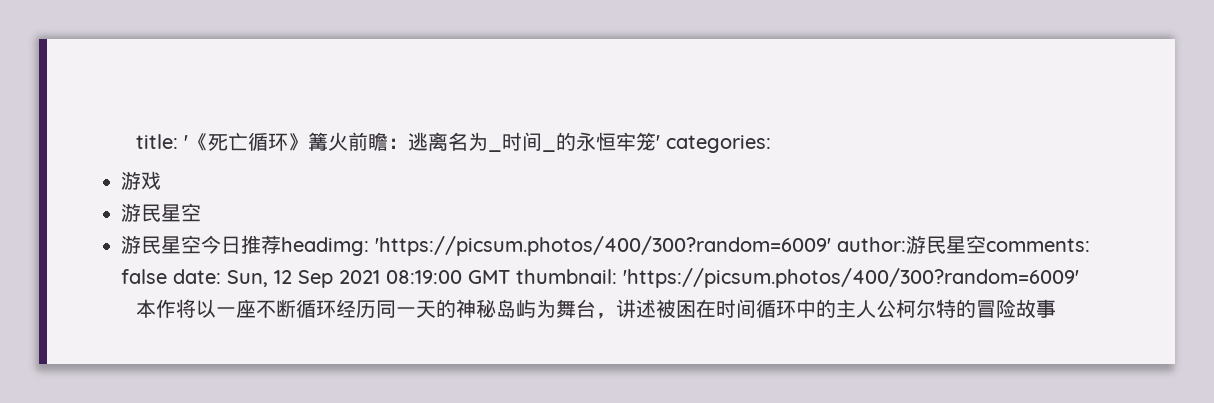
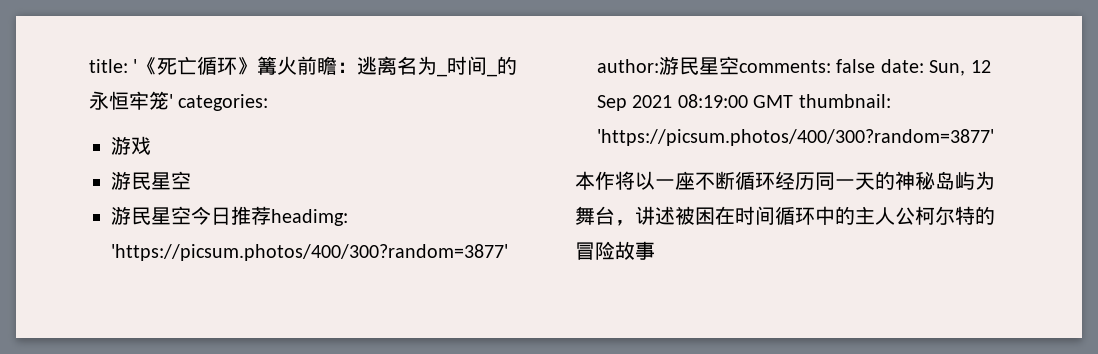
- 游民星空今日推荐headimg: 'https://picsum.photos/400/300?random=6009' author:游民星空comments: false date: Sun, 12 Sep 2021 08:19:00 GMT thumbnail: 'https://picsum.photos/400/300?random=6009'
+ 游民星空今日推荐headimg: 'https://picsum.photos/400/300?random=3877' author:游民星空comments: false date: Sun, 12 Sep 2021 08:19:00 GMT thumbnail: 'https://picsum.photos/400/300?random=3877'

